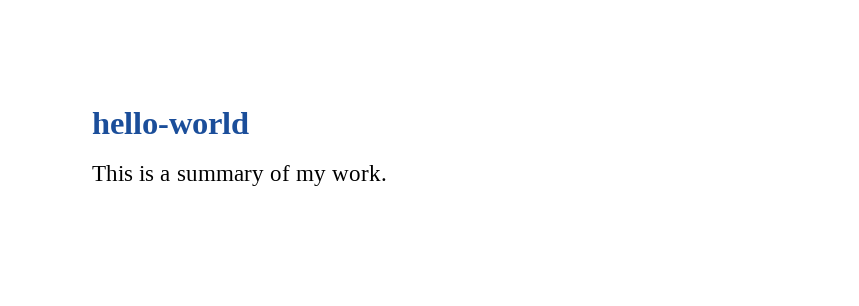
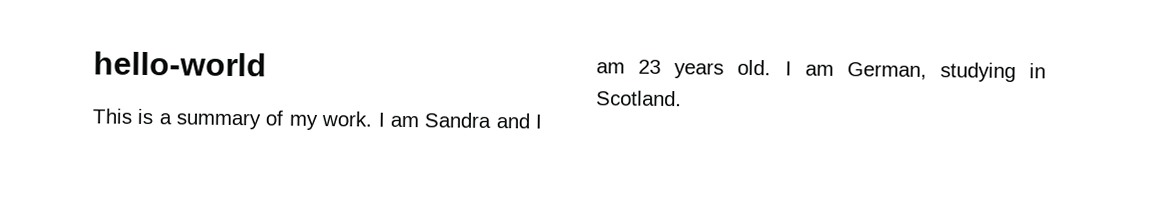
+ I am Sandra and I am 23 years old. I am German, studying in Scotland.

